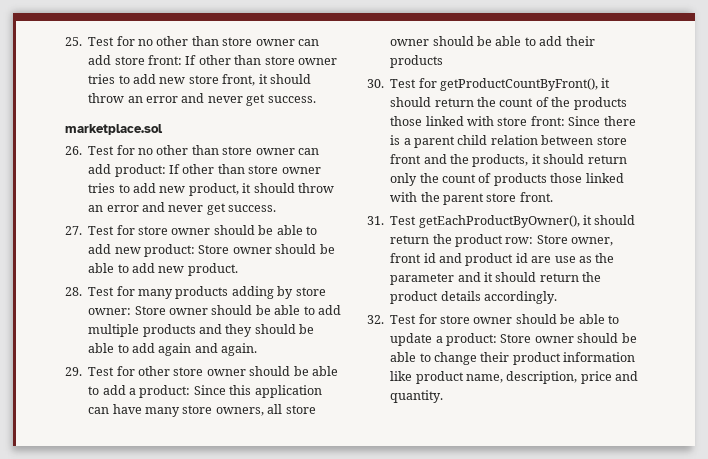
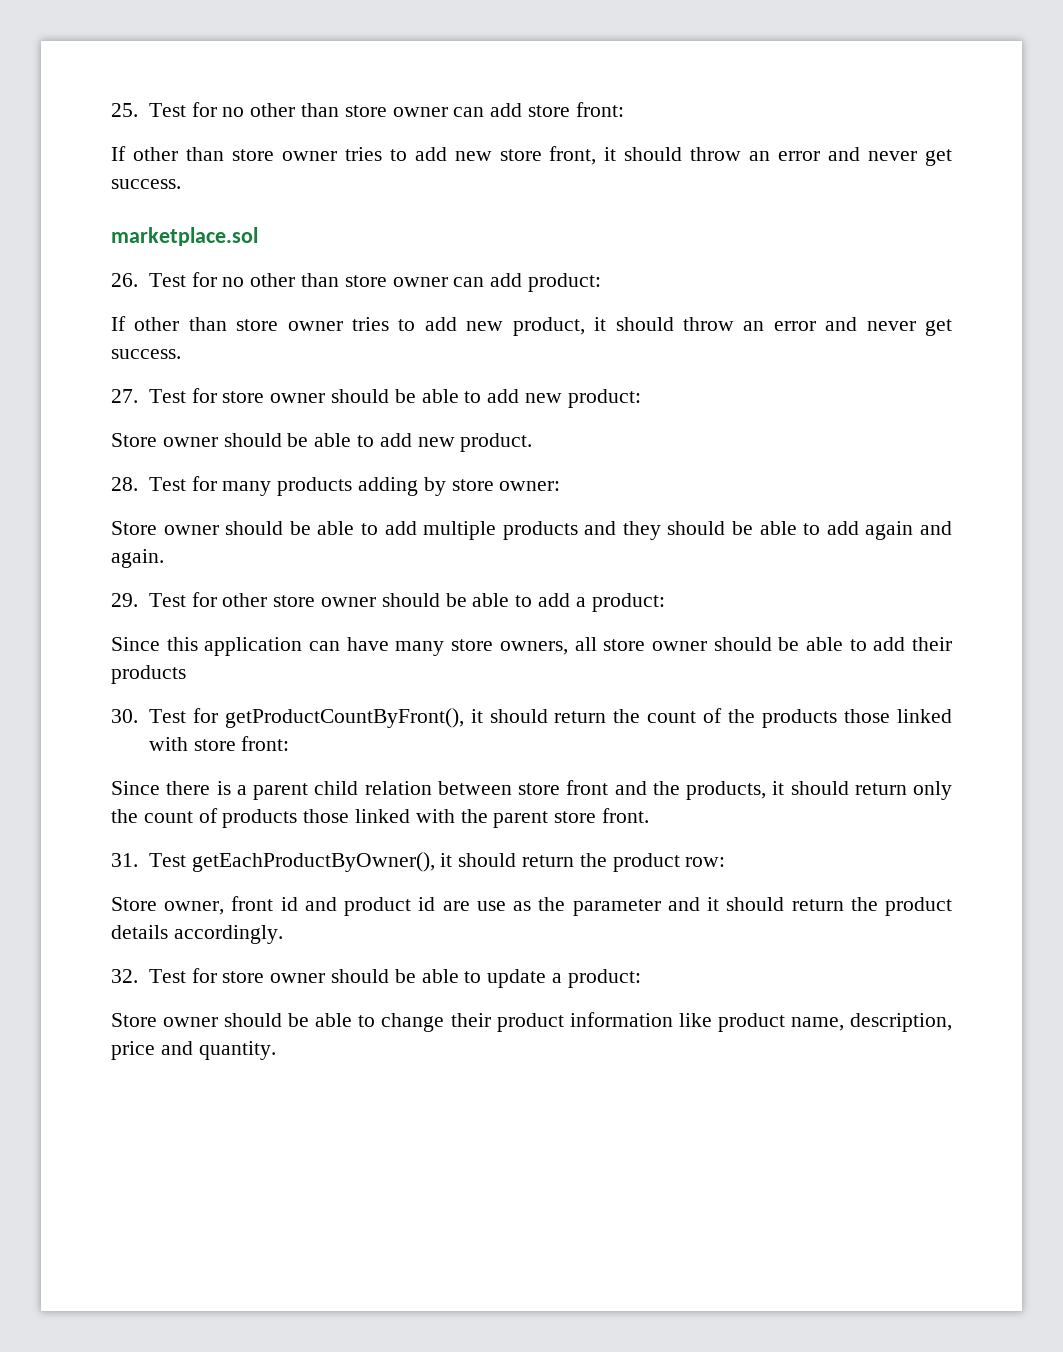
- 25. Test for no other than store owner can add store front: If other than store owner tries to add new store front, it should throw an error and never get success.
+ 25. Test for no other than store owner can add store front:
+ If other than store owner tries to add new store front, it should throw an error and never get success.
- 26. Test for no other than store owner can add product: If other than store owner tries to add new product, it should throw an error and never get success.
+ 26. Test for no other than store owner can add product:
+ If other than store owner tries to add new product, it should throw an error and never get success.
- 27. Test for store owner should be able to add new product: Store owner should be able to add new product.
+ 27. Test for store owner should be able to add new product:
+ Store owner should be able to add new product.
- 28. Test for many products adding by store owner: Store owner should be able to add multiple products and they should be able to add again and again.
+ 28. Test for many products adding by store owner:
+ Store owner should be able to add multiple products and they should be able to add again and again.
- 29. Test for other store owner should be able to add a product: Since this application can have many store owners, all store owner should be able to add their products
+ 29. Test for other store owner should be able to add a product:
+ Since this application can have many store owners, all store owner should be able to add their products
- 30. Test for getProductCountByFront(), it should return the count of the products those linked with store front: Since there is a parent child relation between store front and the products, it should return only the count of products those linked with the parent store front.
+ 30. Test for getProductCountByFront(), it should return the count of the products those linked with store front:
+ Since there is a parent child relation between store front and the products, it should return only the count of products those linked with the parent store front.
- 31. Test getEachProductByOwner(), it should return the product row: Store owner, front id and product id are use as the parameter and it should return the product details accordingly.
+ 31. Test getEachProductByOwner(), it should return the product row:
+ Store owner, front id and product id are use as the parameter and it should return the product details accordingly.
- 32. Test for store owner should be able to update a product: Store owner should be able to change their product information like product name, description, price and quantity.
+ 32. Test for store owner should be able to update a product:
+ Store owner should be able to change their product information like product name, description, price and quantity.

